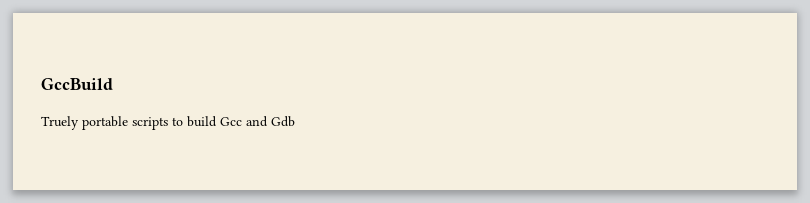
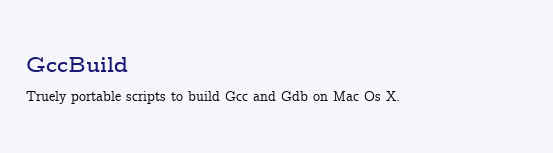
- Truely portable scripts to build Gcc and Gdb
+ Truely portable scripts to build Gcc and Gdb on Mac Os X.

